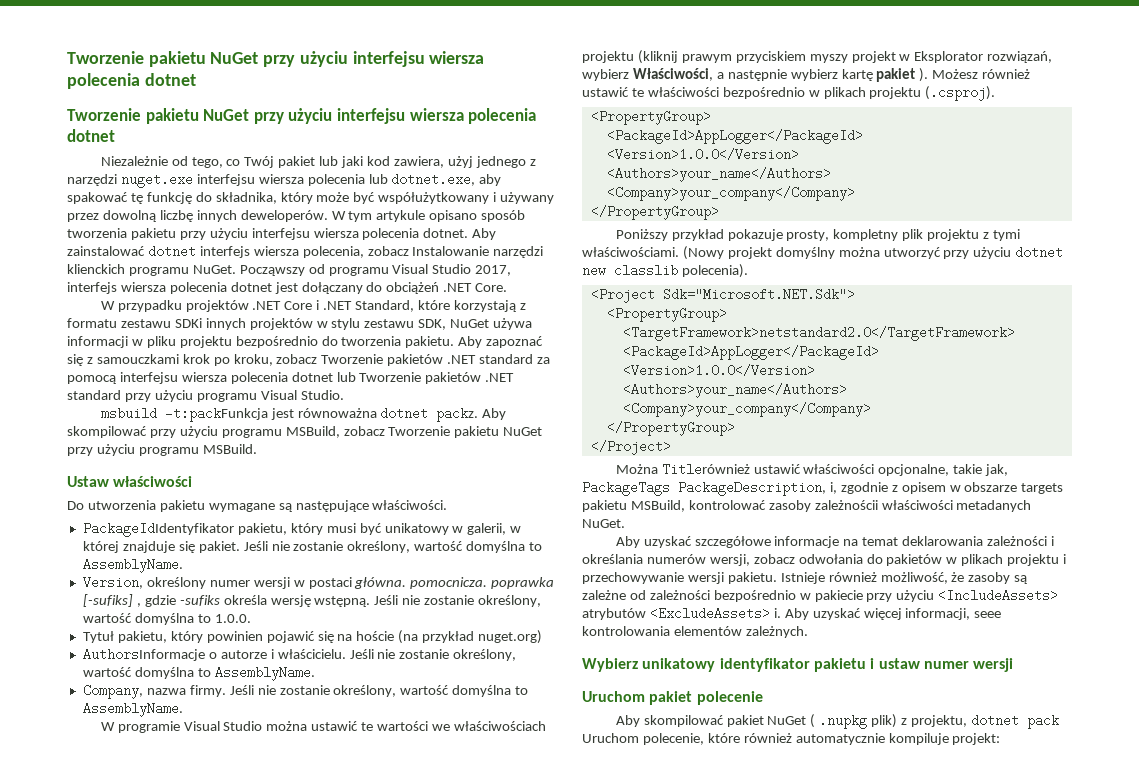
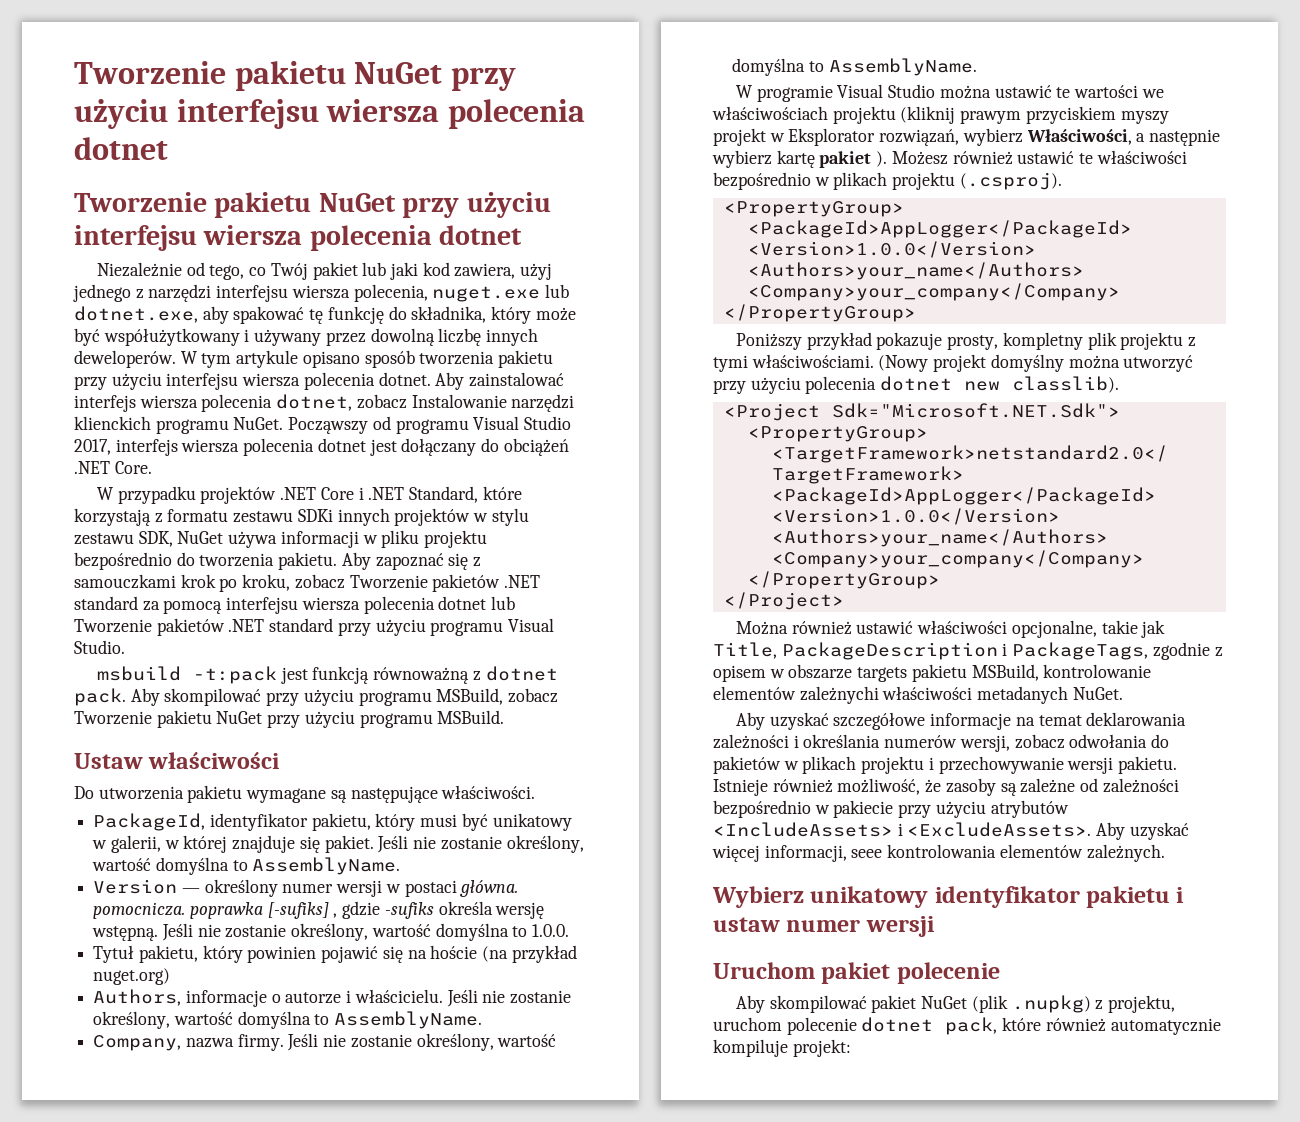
- Niezależnie od tego, co Twój pakiet lub jaki kod zawiera, użyj jednego z narzędzi nuget.exe interfejsu wiersza polecenia lub dotnet.exe, aby spakować tę funkcję do składnika, który może być współużytkowany i używany przez dowolną liczbę innych deweloperów.
+ Niezależnie od tego, co Twój pakiet lub jaki kod zawiera, użyj jednego z narzędzi interfejsu wiersza polecenia, nuget.exe lub dotnet.exe, aby spakować tę funkcję do składnika, który może być współużytkowany i używany przez dowolną liczbę innych deweloperów.
- Aby zainstalować dotnet interfejs wiersza polecenia, zobacz Instalowanie narzędzi klienckich programu NuGet.
+ Aby zainstalować interfejs wiersza polecenia dotnet, zobacz Instalowanie narzędzi klienckich programu NuGet.
- msbuild -t:packFunkcja jest równoważna dotnet packz.
+ msbuild -t:pack jest funkcją równoważną z dotnet pack.
- PackageIdIdentyfikator pakietu, który musi być unikatowy w galerii, w której znajduje się pakiet.
+ PackageId, identyfikator pakietu, który musi być unikatowy w galerii, w której znajduje się pakiet.
- Version, określony numer wersji w postaci główna. pomocnicza. poprawka [-sufiks] , gdzie -sufiks określa wersję wstępną.
+ Version — określony numer wersji w postaci główna. pomocnicza. poprawka [-sufiks] , gdzie -sufiks określa wersję wstępną.
- AuthorsInformacje o autorze i właścicielu.
+ Authors, informacje o autorze i właścicielu.
- (Nowy projekt domyślny można utworzyć przy użyciu dotnet new classlib polecenia).
+ (Nowy projekt domyślny można utworzyć przy użyciu polecenia dotnet new classlib).
- Można Titlerównież ustawić właściwości opcjonalne, takie jak, PackageTags PackageDescription, i, zgodnie z opisem w obszarze targets pakietu MSBuild, kontrolować zasoby zależnościi właściwości metadanych NuGet.
+ Można również ustawić właściwości opcjonalne, takie jak Title, PackageDescription i PackageTags, zgodnie z opisem w obszarze targets pakietu MSBuild, kontrolowanie elementów zależnychi właściwości metadanych NuGet.
- Istnieje również możliwość, że zasoby są zależne od zależności bezpośrednio w pakiecie przy użyciu <IncludeAssets> atrybutów <ExcludeAssets> i.
+ Istnieje również możliwość, że zasoby są zależne od zależności bezpośrednio w pakiecie przy użyciu atrybutów <IncludeAssets> i <ExcludeAssets>.
- Aby skompilować pakiet NuGet ( .nupkg plik) z projektu, dotnet pack Uruchom polecenie, które również automatycznie kompiluje projekt:
+ Aby skompilować pakiet NuGet (plik .nupkg) z projektu, uruchom polecenie dotnet pack, które również automatycznie kompiluje projekt:

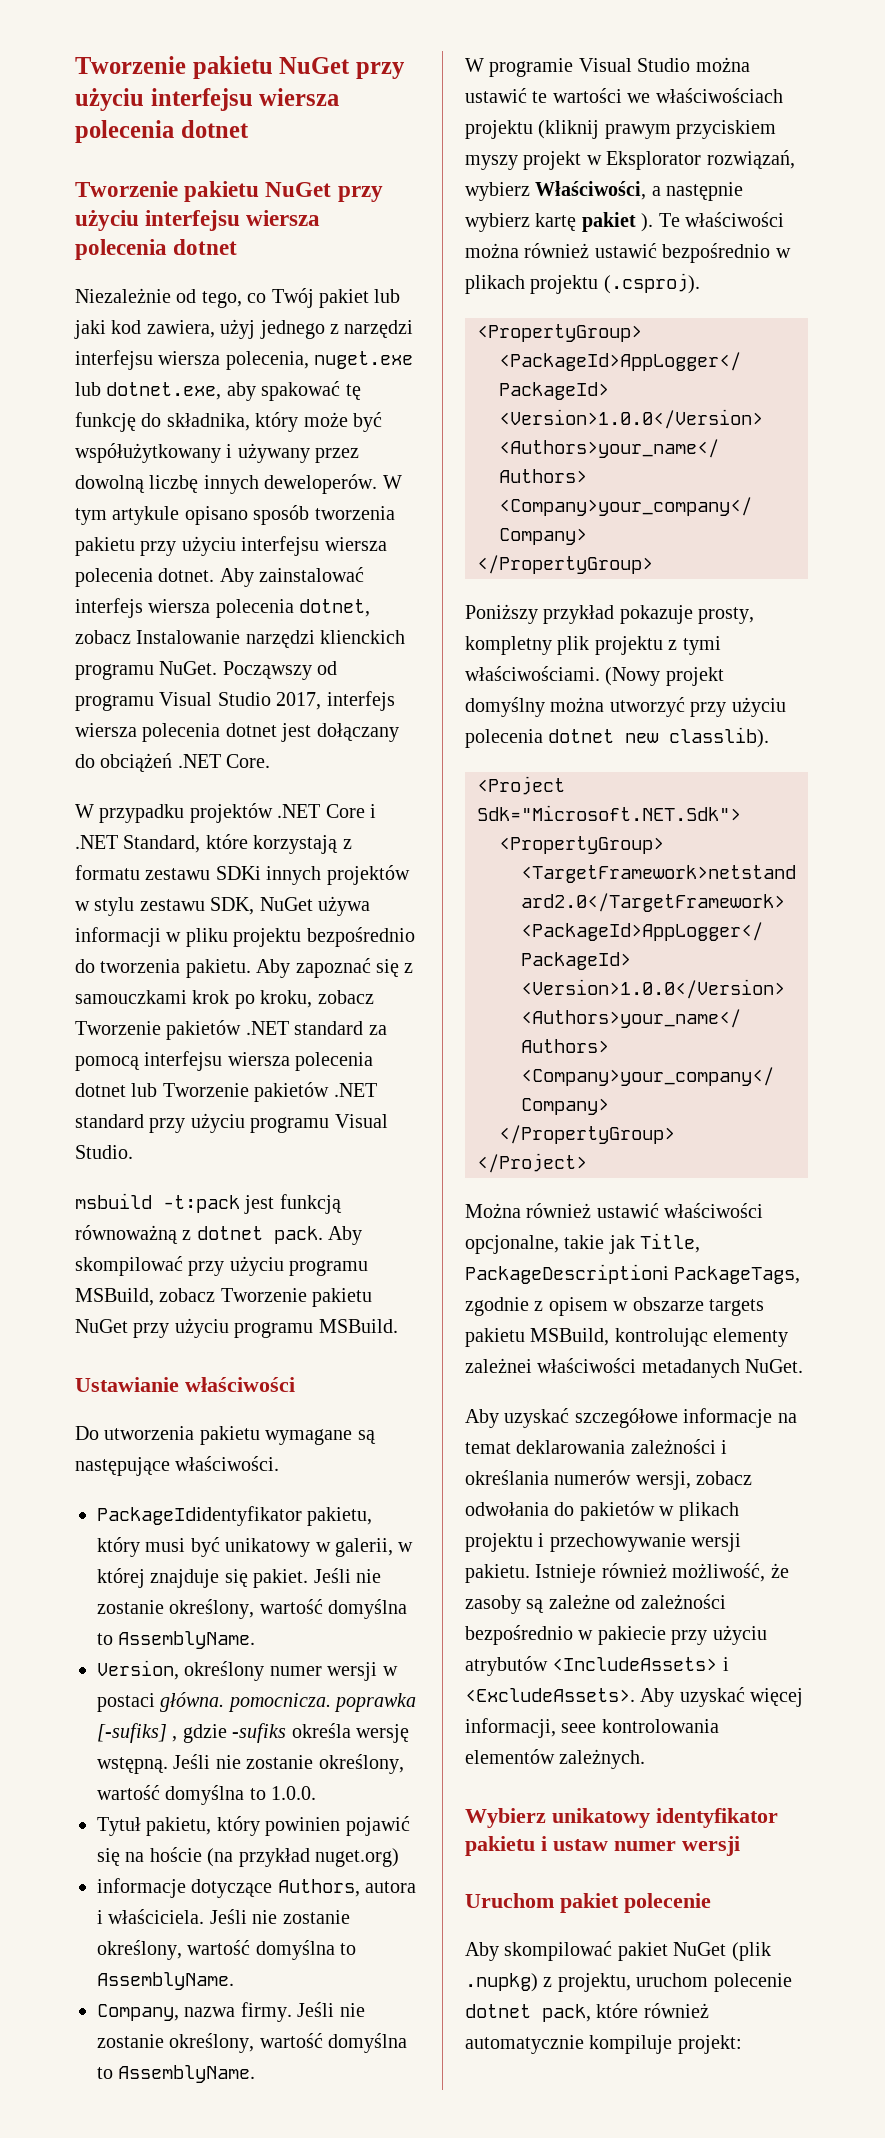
- Ustaw właściwości
+ Ustawianie właściwości
- PackageId, identyfikator pakietu, który musi być unikatowy w galerii, w której znajduje się pakiet.
+ PackageIdidentyfikator pakietu, który musi być unikatowy w galerii, w której znajduje się pakiet.
- Version — określony numer wersji w postaci główna. pomocnicza. poprawka [-sufiks] , gdzie -sufiks określa wersję wstępną.
+ Version, określony numer wersji w postaci główna. pomocnicza. poprawka [-sufiks] , gdzie -sufiks określa wersję wstępną.
- Authors, informacje o autorze i właścicielu.
+ informacje dotyczące Authors, autora i właściciela.
- Możesz również ustawić te właściwości bezpośrednio w plikach projektu (.csproj).
+ Te właściwości można również ustawić bezpośrednio w plikach projektu (.csproj).
- Można również ustawić właściwości opcjonalne, takie jak Title, PackageDescription i PackageTags, zgodnie z opisem w obszarze targets pakietu MSBuild, kontrolowanie elementów zależnychi właściwości metadanych NuGet.
+ Można również ustawić właściwości opcjonalne, takie jak Title, PackageDescriptioni PackageTags, zgodnie z opisem w obszarze targets pakietu MSBuild, kontrolując elementy zależnei właściwości metadanych NuGet.

